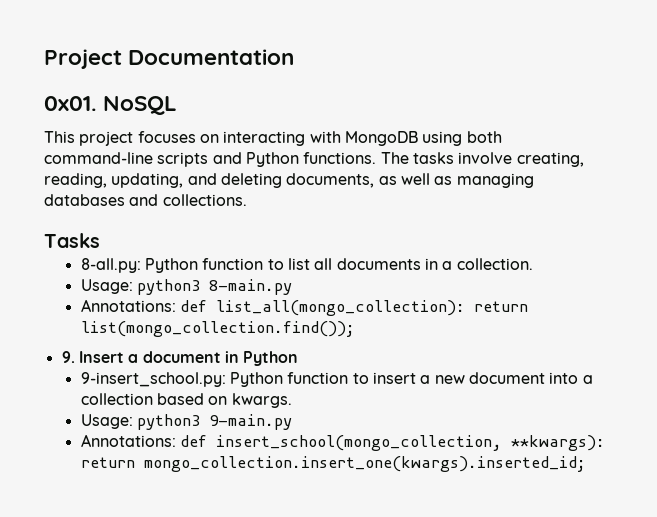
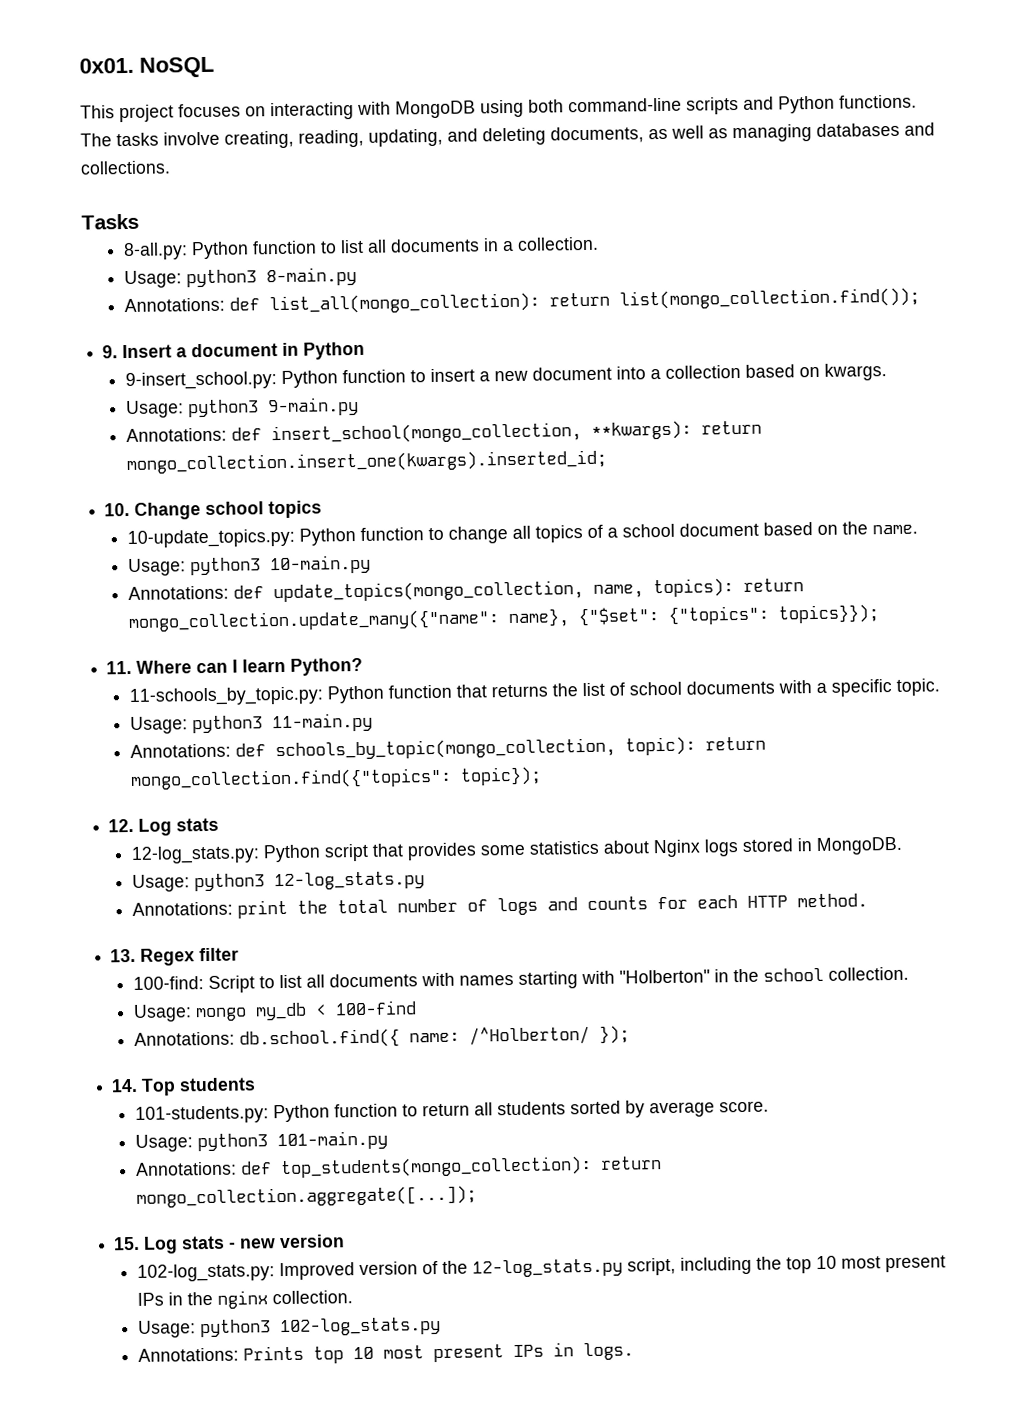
- Project Documentation
+ 10. Change school topics
+ 10-update_topics.py: Python function to change all topics of a school document based on the name.
+ Usage: python3 10-main.py
+ Annotations: def update_topics(mongo_collection, name, topics): return mongo_collection.update_many({"name": name}, {"$set": {"topics": topics}});
+ 11. Where can I learn Python?
+ 11-schools_by_topic.py: Python function that returns the list of school documents with a specific topic.
+ Usage: python3 11-main.py
+ Annotations: def schools_by_topic(mongo_collection, topic): return mongo_collection.find({"topics": topic});
+ 12. Log stats
+ 12-log_stats.py: Python script that provides some statistics about Nginx logs stored in MongoDB.
+ Usage: python3 12-log_stats.py
+ Annotations: print the total number of logs and counts for each HTTP method.
+ 13. Regex filter
+ 100-find: Script to list all documents with names starting with "Holberton" in the school collection.
+ Usage: mongo my_db < 100-find
+ Annotations: db.school.find({ name: /^Holberton/ });
+ 14. Top students
+ 101-students.py: Python function to return all students sorted by average score.
+ Usage: python3 101-main.py
+ Annotations: def top_students(mongo_collection): return mongo_collection.aggregate([...]);
+ 15. Log stats - new version
+ 102-log_stats.py: Improved version of the 12-log_stats.py script, including the top 10 most present IPs in the nginx collection.
+ Usage: python3 102-log_stats.py
+ Annotations: Prints top 10 most present IPs in logs.

